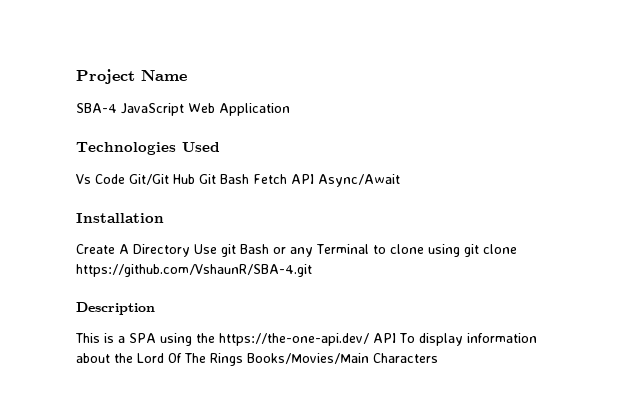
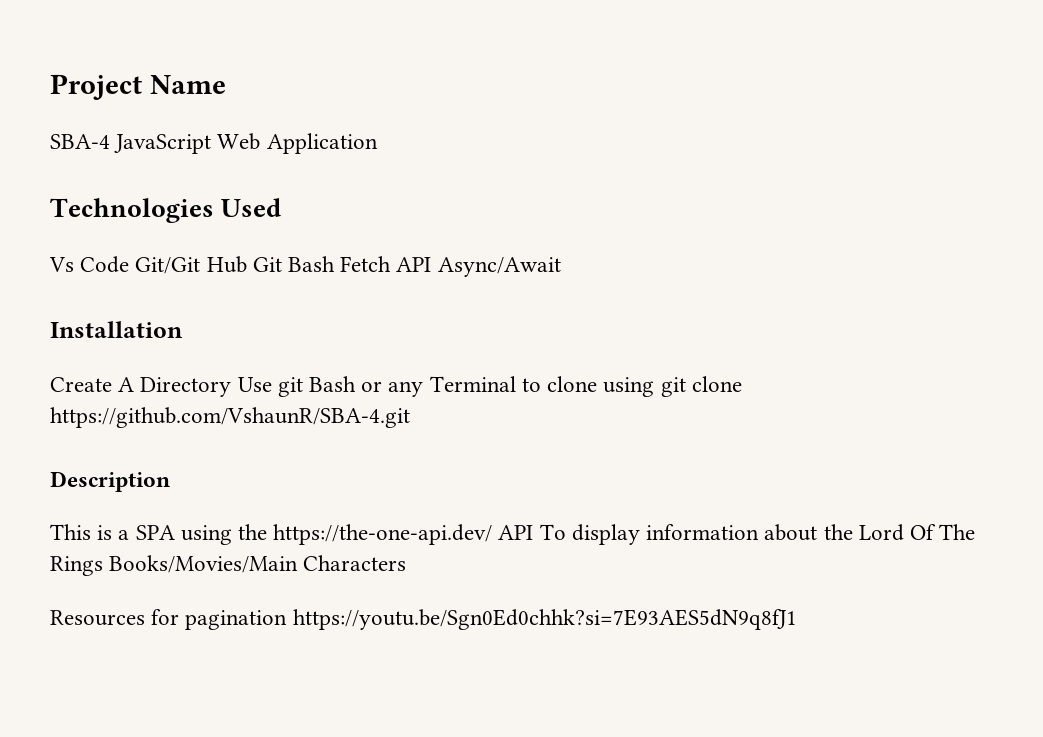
+ Resources for pagination https://youtu.be/Sgn0Ed0chhk?si=7E93AES5dN9q8fJ1

